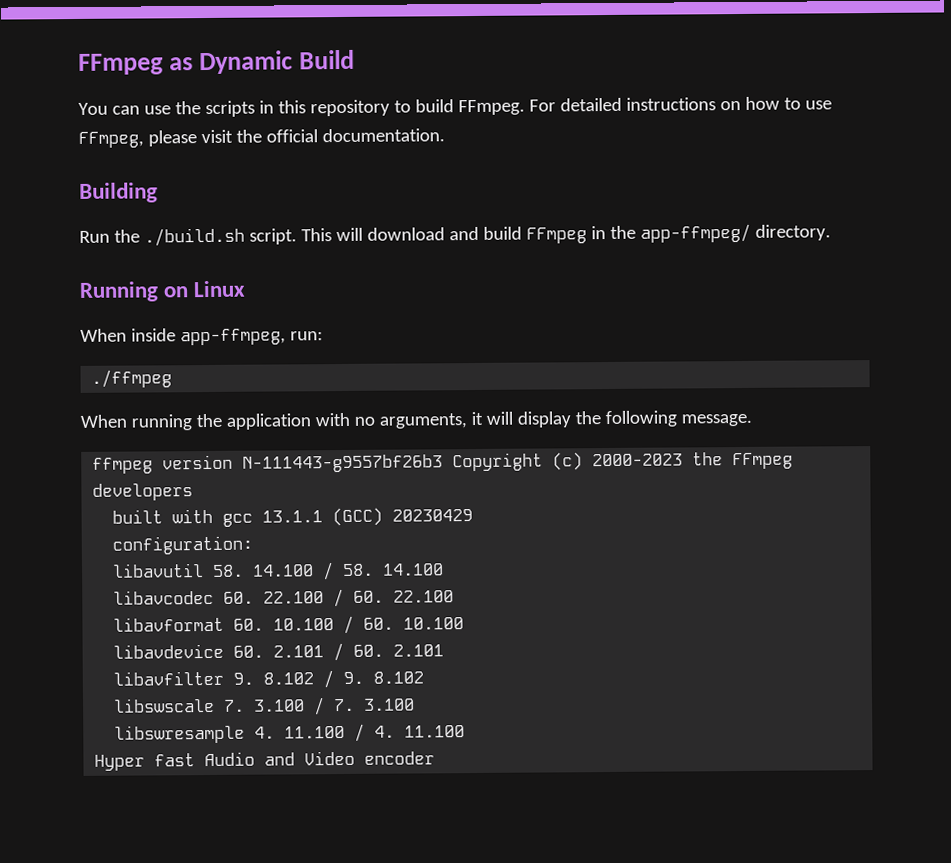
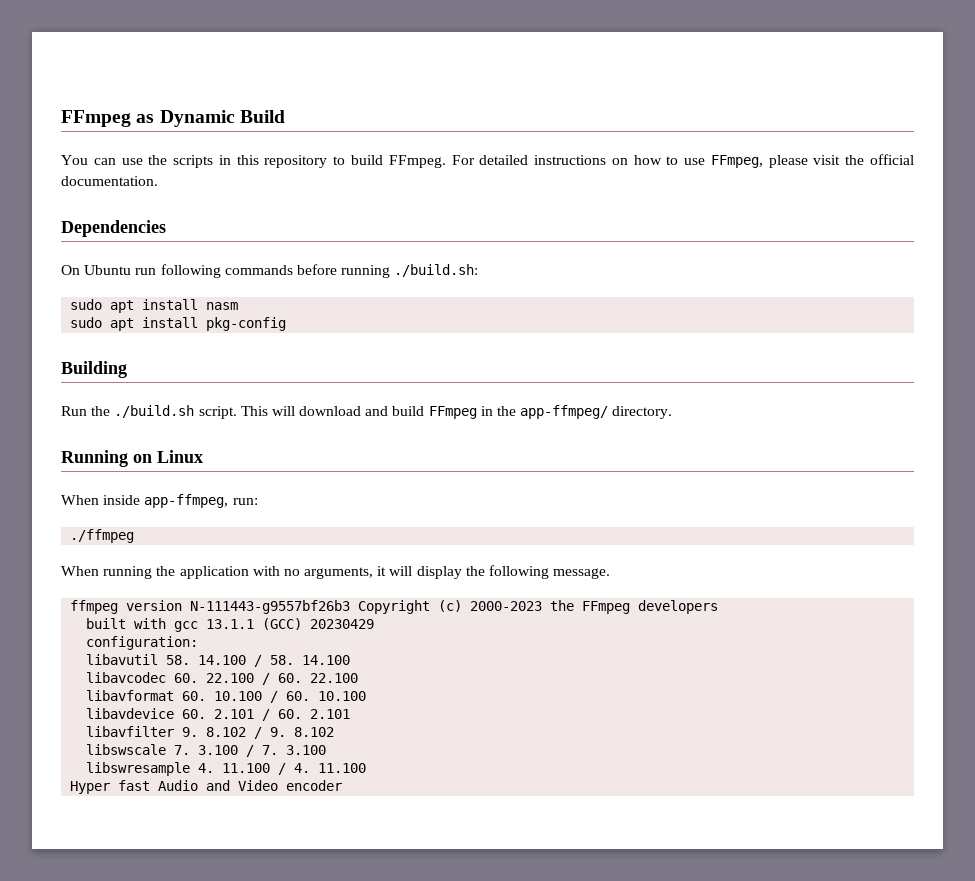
+ Dependencies
+ On Ubuntu run following commands before running ./build.sh:
+ sudo apt install nasm
+ sudo apt install pkg-config

